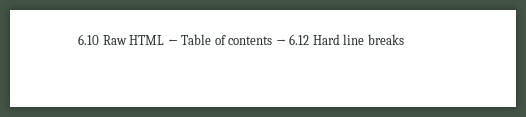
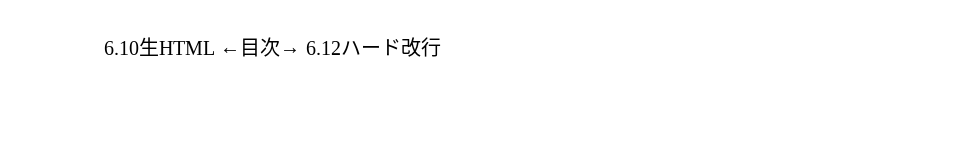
- 6.10 Raw HTML ← Table of contents → 6.12 Hard line breaks
+ 6.10生HTML ←目次→ 6.12ハード改行

